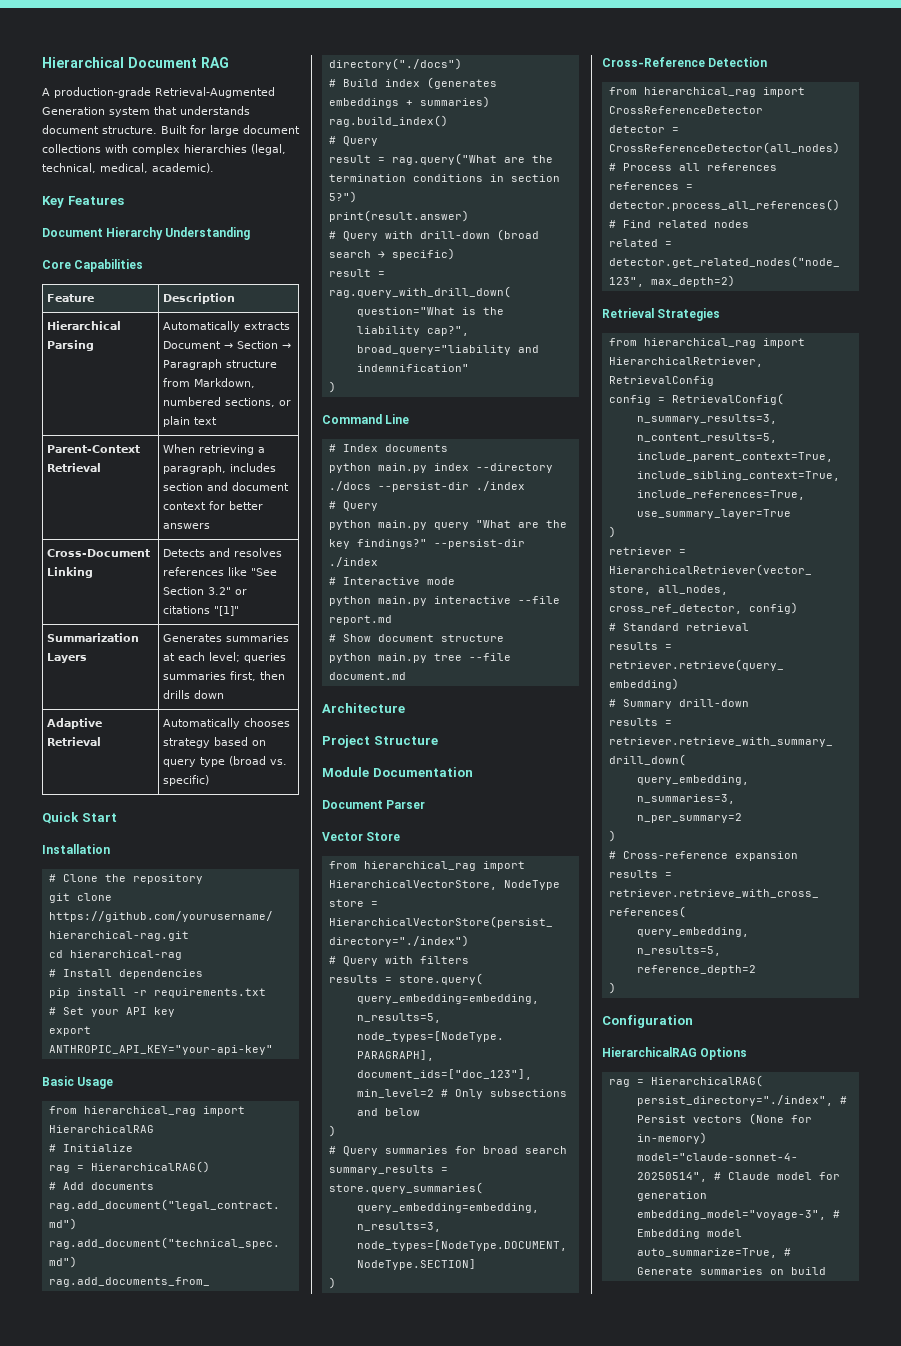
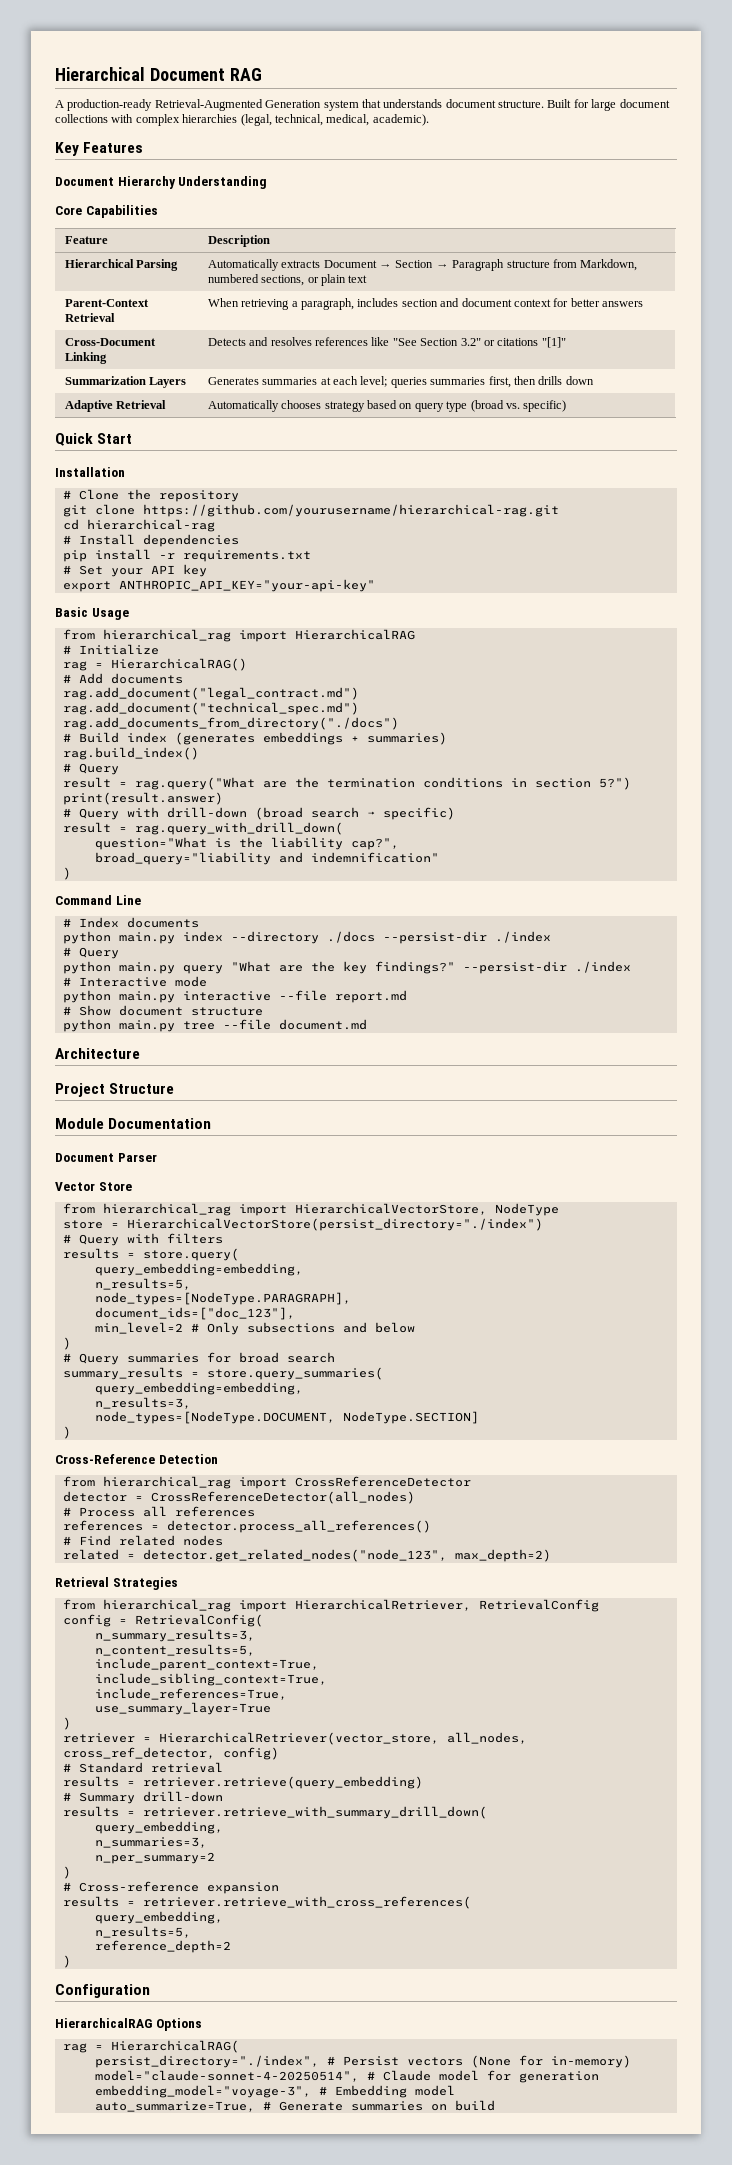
- A production-grade Retrieval-Augmented Generation system that understands document structure.
+ A production-ready Retrieval-Augmented Generation system that understands document structure.

